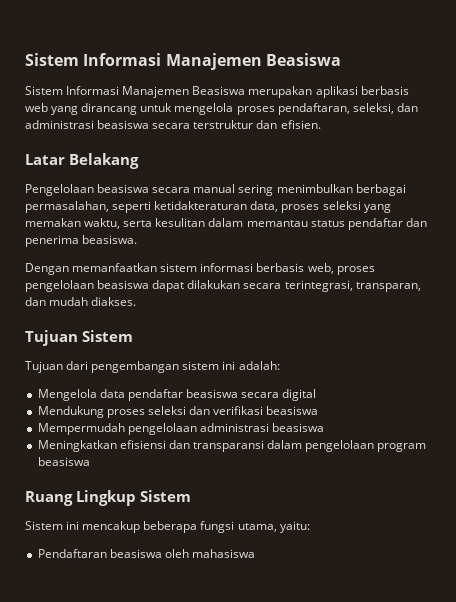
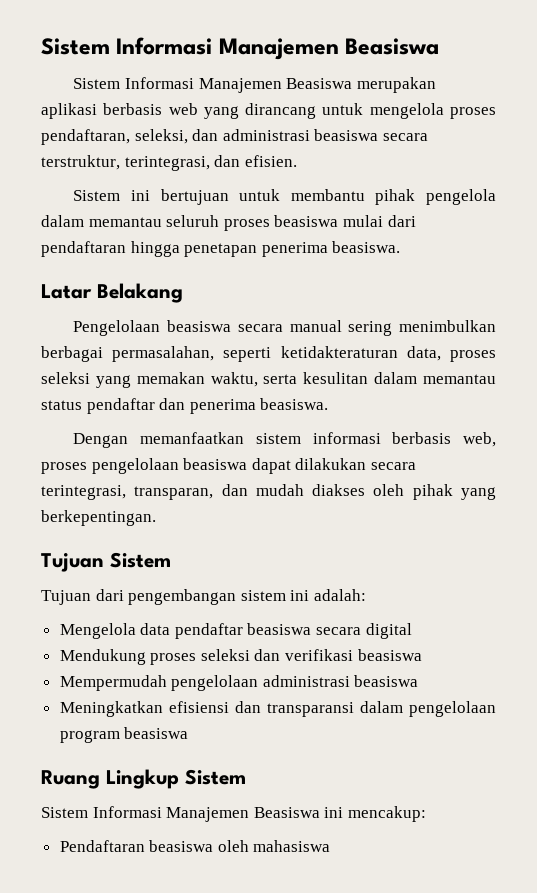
- Sistem Informasi Manajemen Beasiswa merupakan aplikasi berbasis web yang dirancang untuk mengelola proses pendaftaran, seleksi, dan administrasi beasiswa secara terstruktur dan efisien.
+ Sistem Informasi Manajemen Beasiswa merupakan aplikasi berbasis web yang dirancang untuk mengelola proses pendaftaran, seleksi, dan administrasi beasiswa secara terstruktur, terintegrasi, dan efisien.
+ Sistem ini bertujuan untuk membantu pihak pengelola dalam memantau seluruh proses beasiswa mulai dari pendaftaran hingga penetapan penerima beasiswa.
- Dengan memanfaatkan sistem informasi berbasis web, proses pengelolaan beasiswa dapat dilakukan secara terintegrasi, transparan, dan mudah diakses.
+ Dengan memanfaatkan sistem informasi berbasis web, proses pengelolaan beasiswa dapat dilakukan secara terintegrasi, transparan, dan mudah diakses oleh pihak yang berkepentingan.
- Sistem ini mencakup beberapa fungsi utama, yaitu:
+ Sistem Informasi Manajemen Beasiswa ini mencakup:

